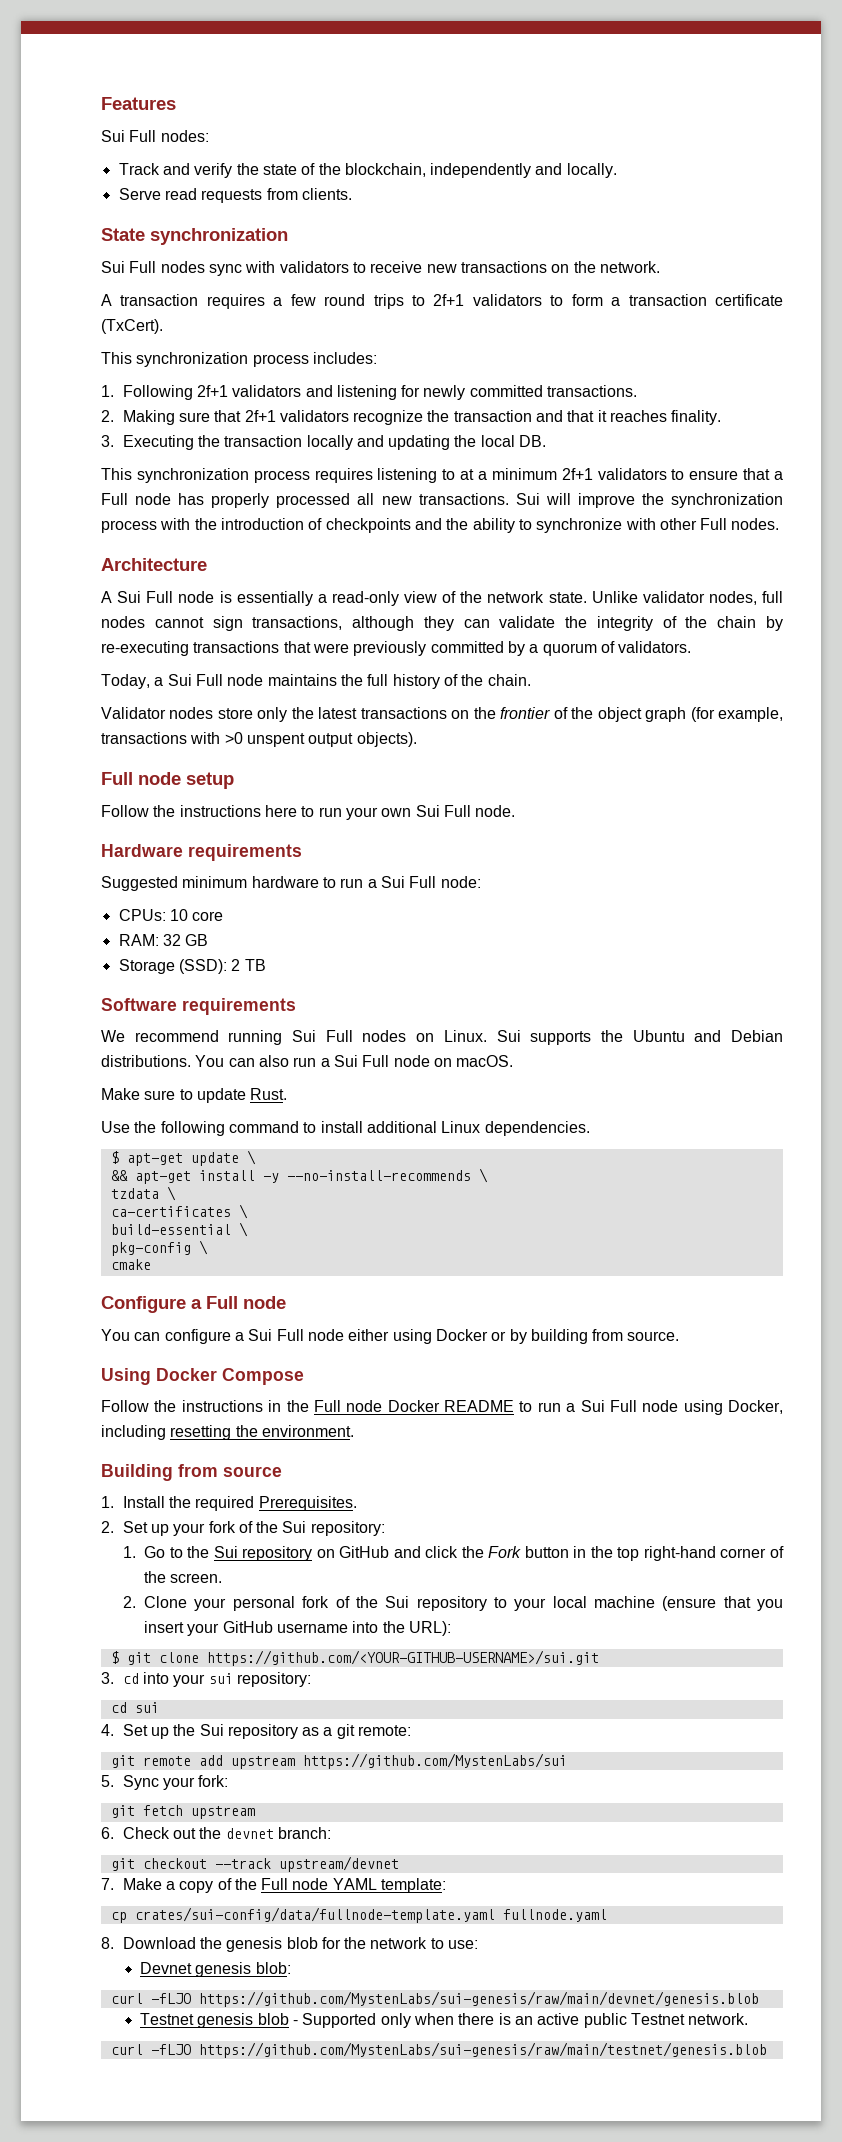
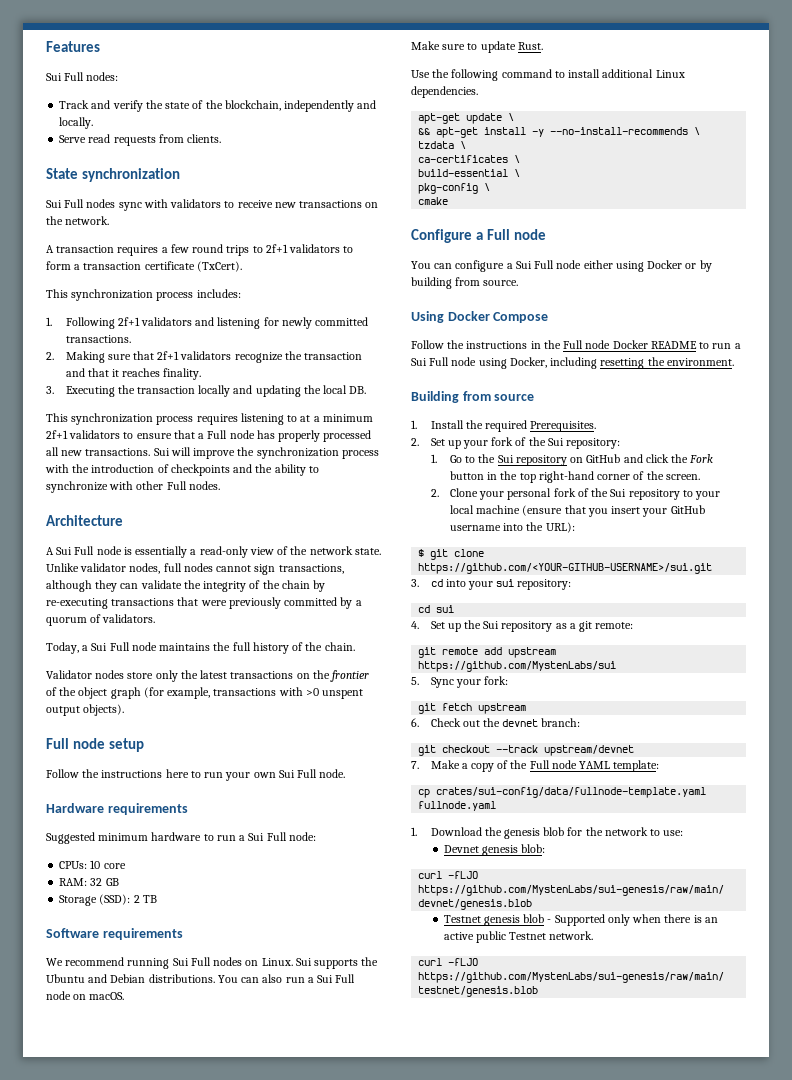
- $ apt-get update \
+ apt-get update \
- 8. Download the genesis blob for the network to use:
+ 1. Download the genesis blob for the network to use:

